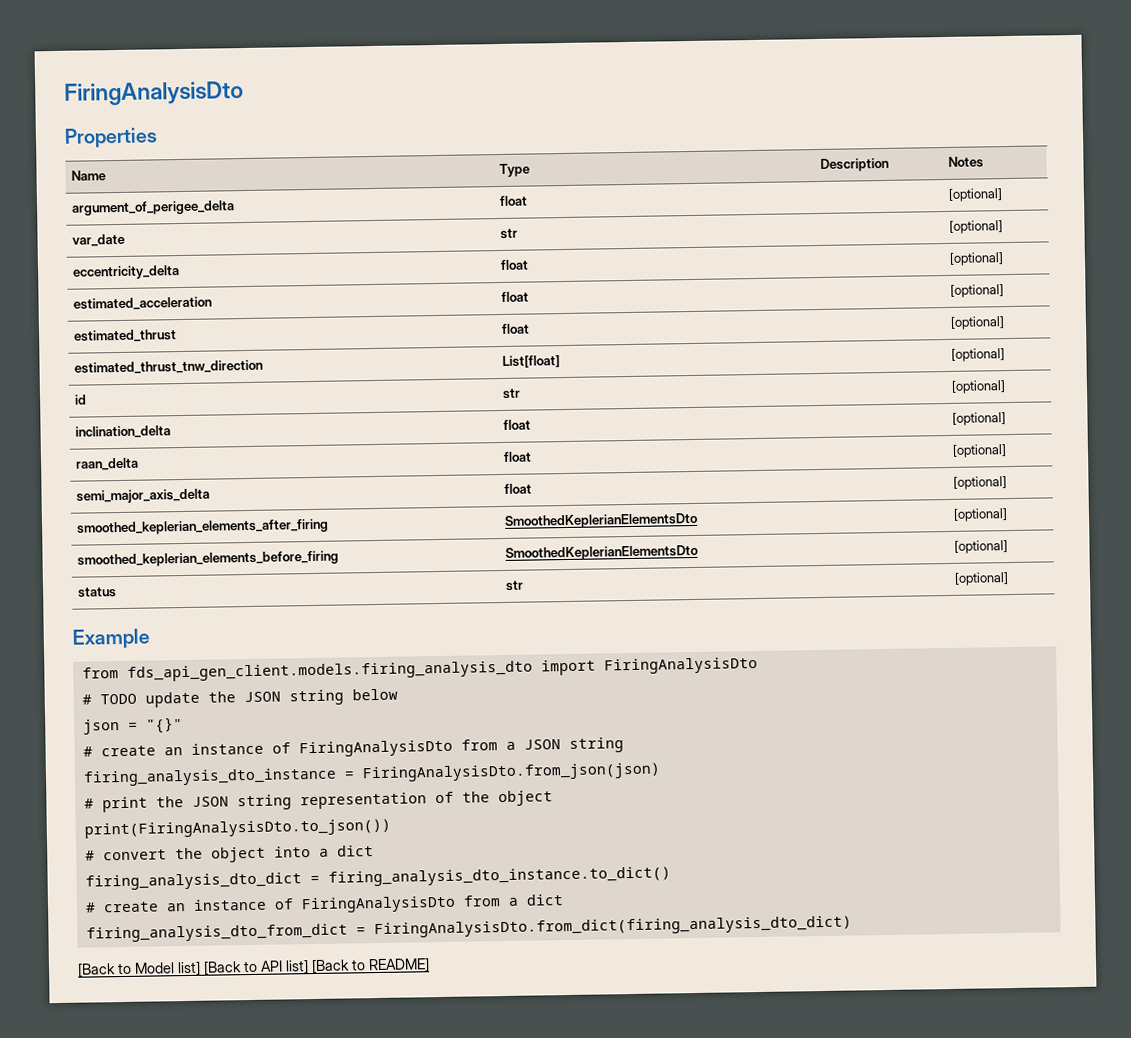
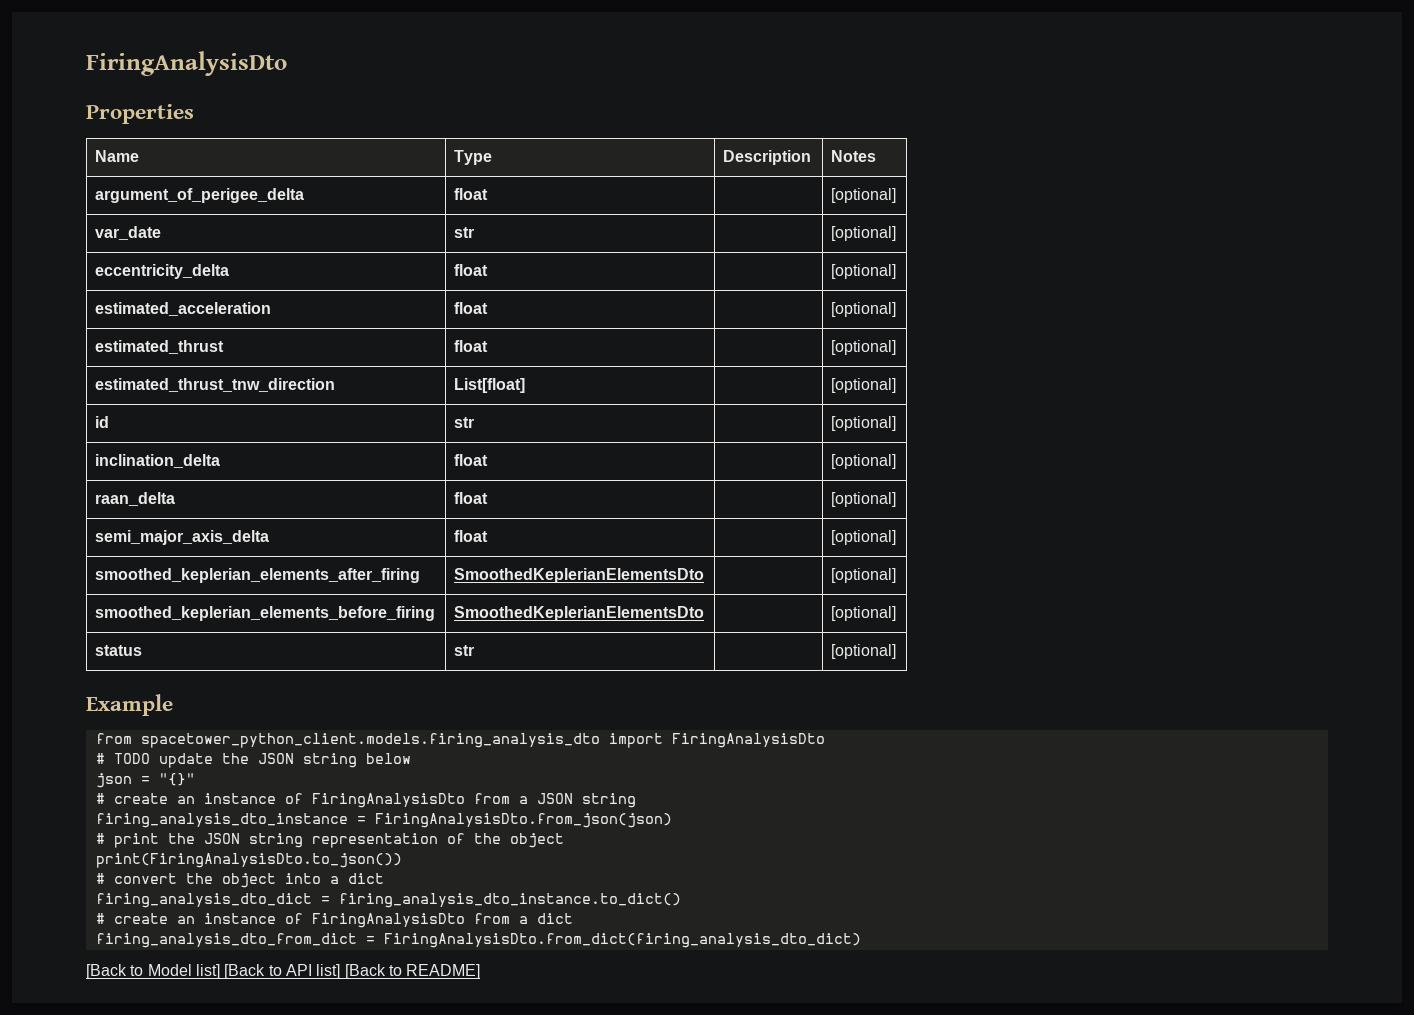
- from fds_api_gen_client.models.firing_analysis_dto import FiringAnalysisDto
+ from spacetower_python_client.models.firing_analysis_dto import FiringAnalysisDto

